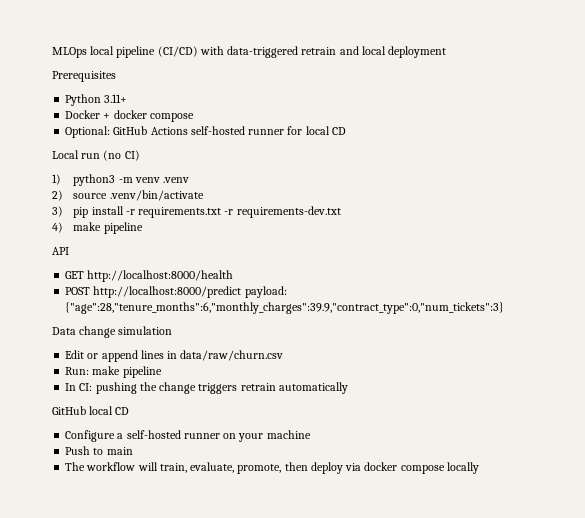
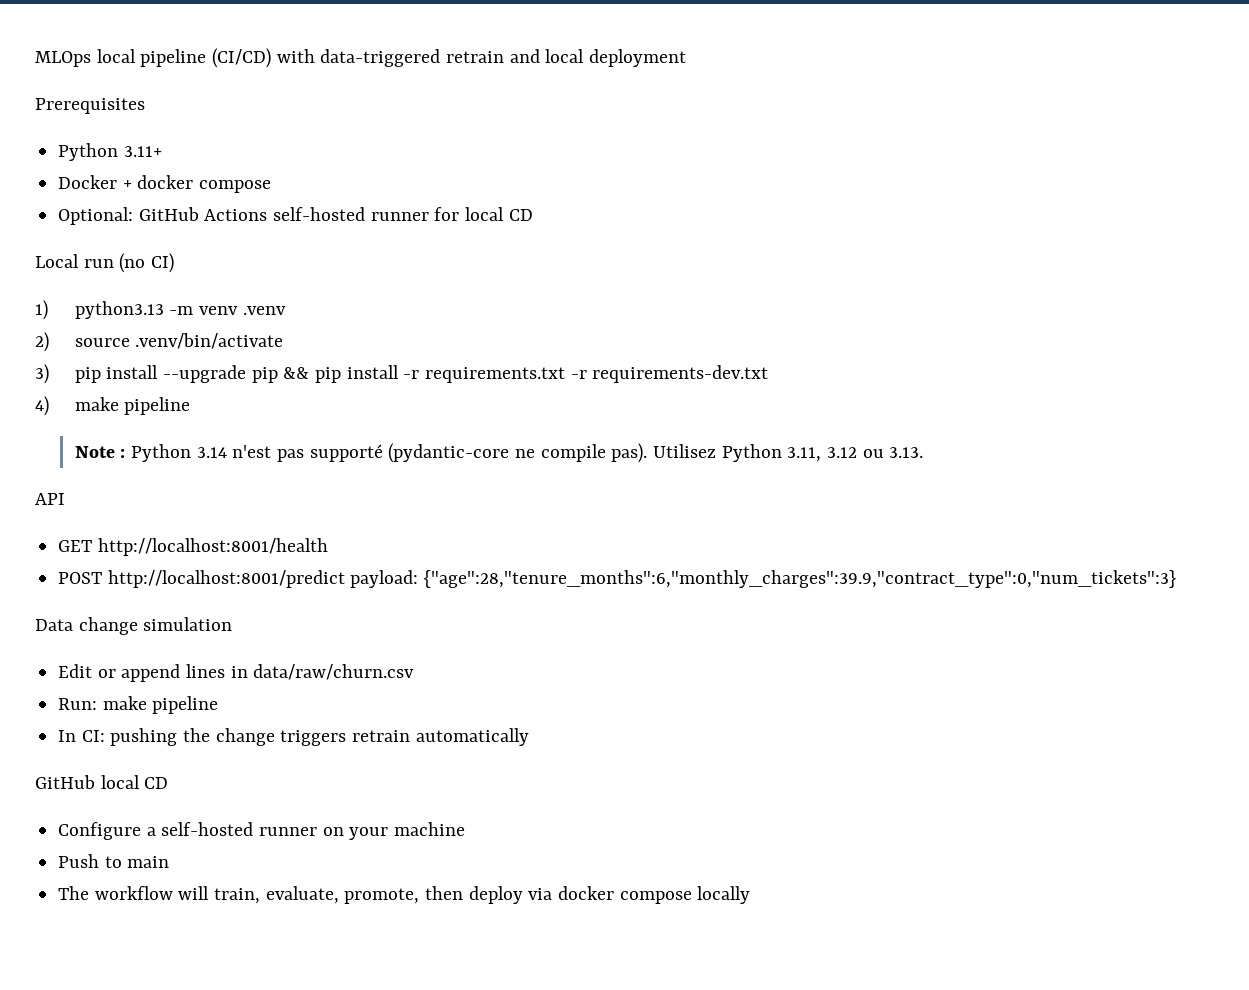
- 1) python3 -m venv .venv
+ 1) python3.13 -m venv .venv
- 3) pip install -r requirements.txt -r requirements-dev.txt
+ 3) pip install --upgrade pip && pip install -r requirements.txt -r requirements-dev.txt
+ Note : Python 3.14 n'est pas supporté (pydantic-core ne compile pas). Utilisez Python 3.11, 3.12 ou 3.13.
- GET http://localhost:8000/health
+ GET http://localhost:8001/health
- POST http://localhost:8000/predict payload: {"age":28,"tenure_months":6,"monthly_charges":39.9,"contract_type":0,"num_tickets":3}
+ POST http://localhost:8001/predict payload: {"age":28,"tenure_months":6,"monthly_charges":39.9,"contract_type":0,"num_tickets":3}

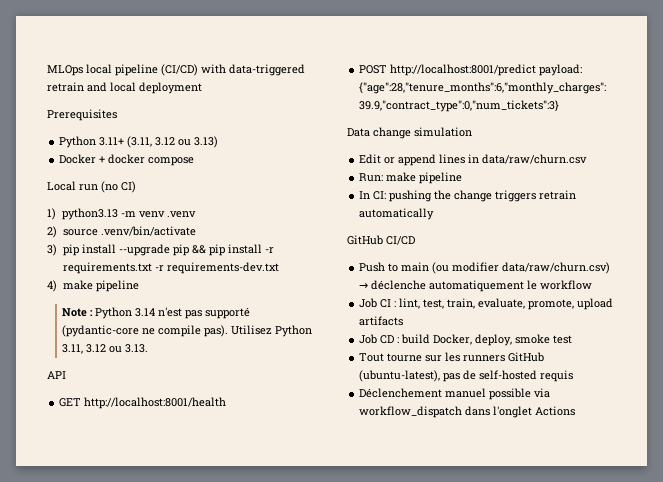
- Python 3.11+
+ Python 3.11+ (3.11, 3.12 ou 3.13)
- Optional: GitHub Actions self-hosted runner for local CD
- GitHub local CD
- Configure a self-hosted runner on your machine
- Push to main
- The workflow will train, evaluate, promote, then deploy via docker compose locally
+ GitHub CI/CD
+ Push to main (ou modifier data/raw/churn.csv) → déclenche automatiquement le workflow
+ Job CI : lint, test, train, evaluate, promote, upload artifacts
+ Job CD : build Docker, deploy, smoke test
+ Tout tourne sur les runners GitHub (ubuntu-latest), pas de self-hosted requis
+ Déclenchement manuel possible via workflow_dispatch dans l'onglet Actions

